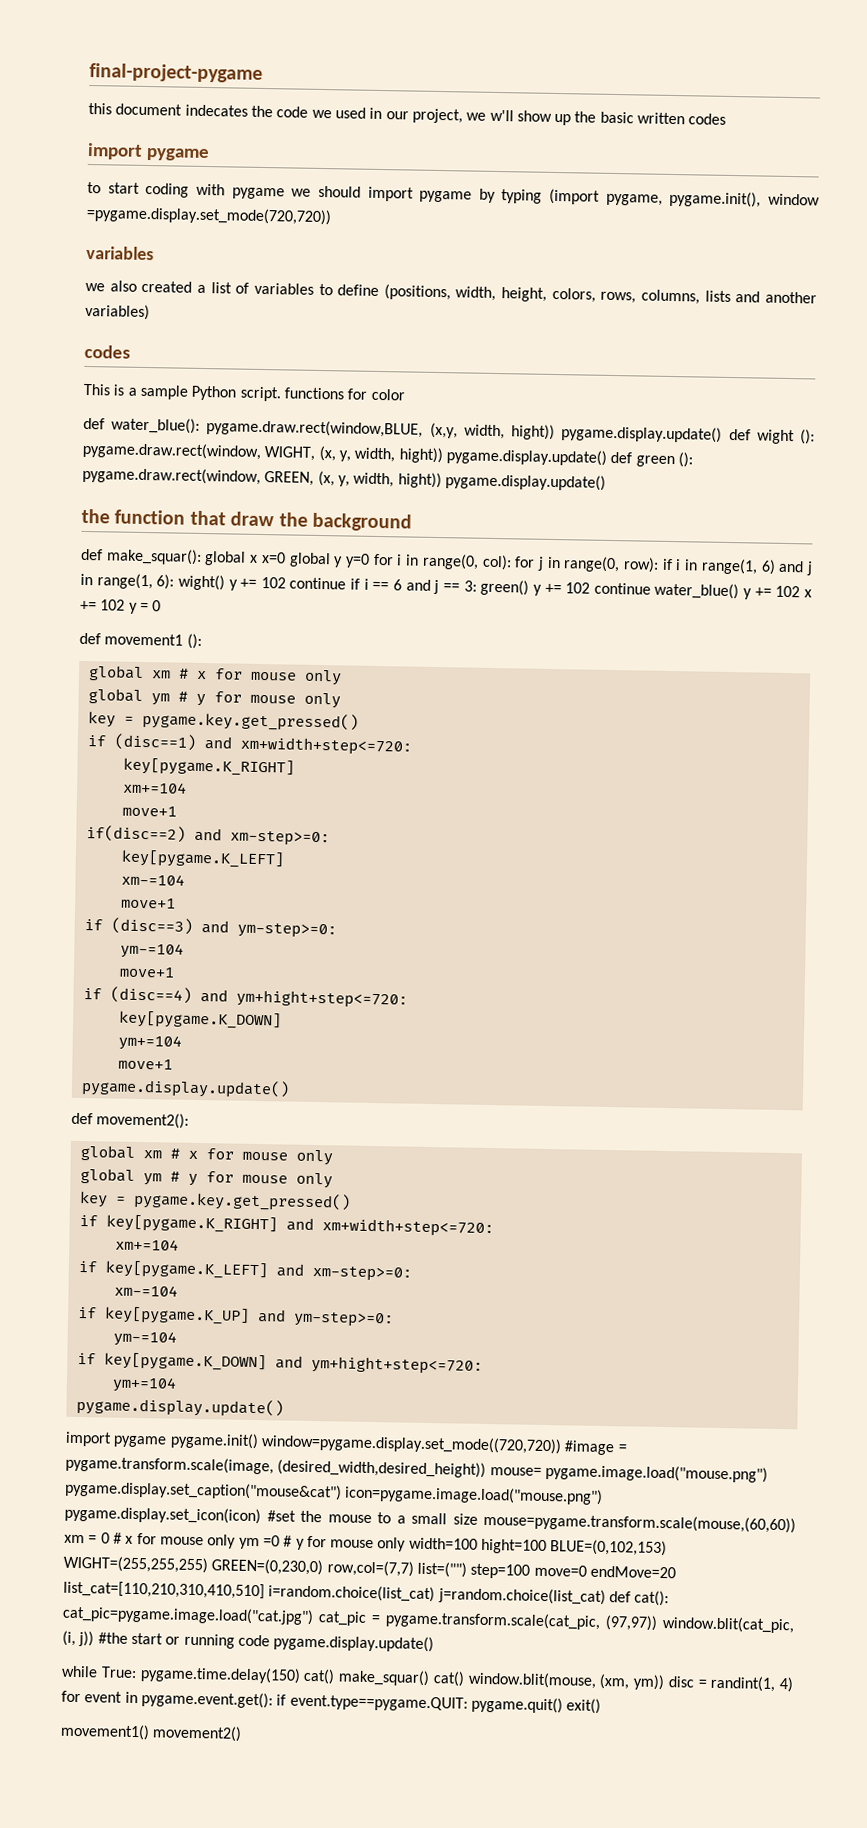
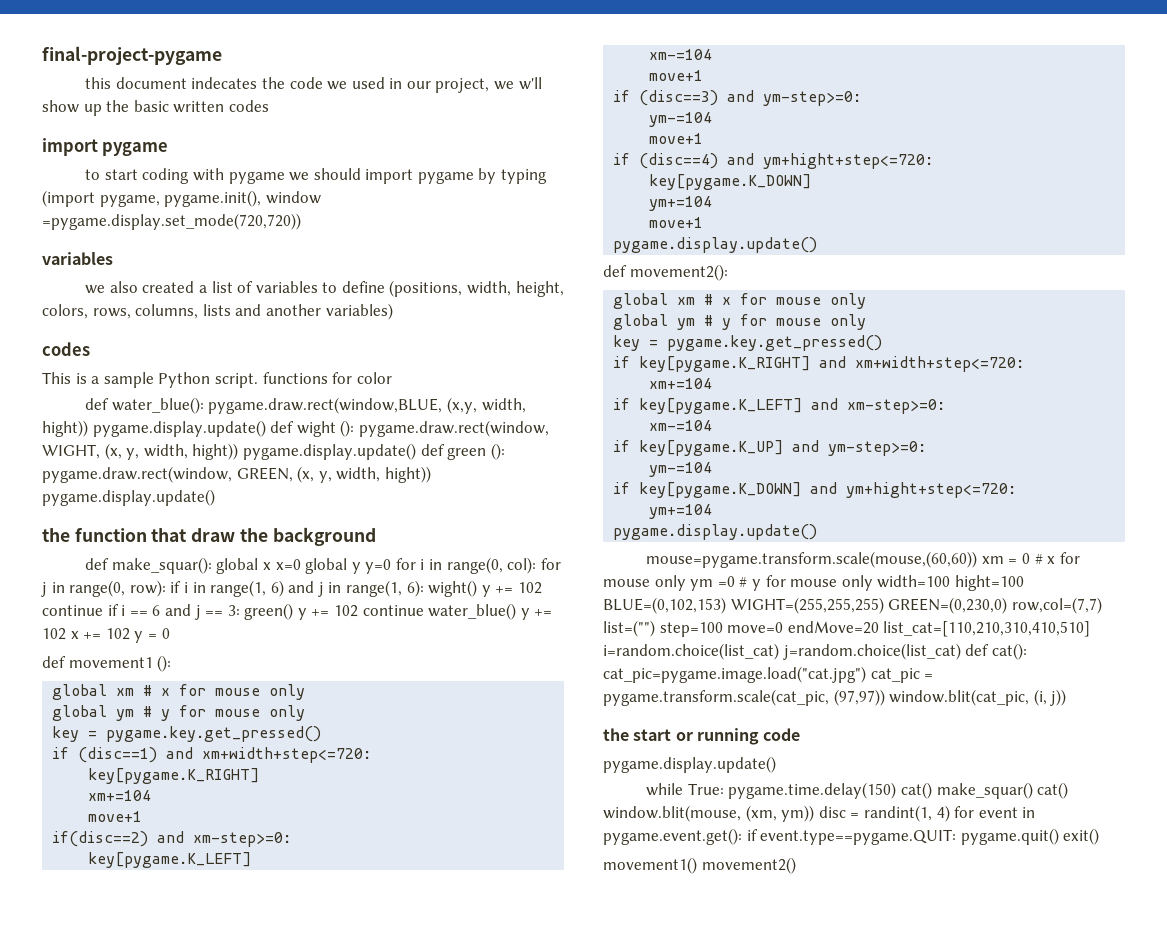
- import pygame pygame.init() window=pygame.display.set_mode((720,720)) #image = pygame.transform.scale(image, (desired_width,desired_height)) mouse= pygame.image.load("mouse.png") pygame.display.set_caption("mouse&cat") icon=pygame.image.load("mouse.png") pygame.display.set_icon(icon) #set the mouse to a small size mouse=pygame.transform.scale(mouse,(60,60)) xm = 0 # x for mouse only ym =0 # y for mouse only width=100 hight=100 BLUE=(0,102,153) WIGHT=(255,255,255) GREEN=(0,230,0) row,col=(7,7) list=("") step=100 move=0 endMove=20 list_cat=[110,210,310,410,510] i=random.choice(list_cat) j=random.choice(list_cat) def cat(): cat_pic=pygame.image.load("cat.jpg") cat_pic = pygame.transform.scale(cat_pic, (97,97)) window.blit(cat_pic, (i, j)) #the start or running code pygame.display.update()
+ mouse=pygame.transform.scale(mouse,(60,60)) xm = 0 # x for mouse only ym =0 # y for mouse only width=100 hight=100 BLUE=(0,102,153) WIGHT=(255,255,255) GREEN=(0,230,0) row,col=(7,7) list=("") step=100 move=0 endMove=20 list_cat=[110,210,310,410,510] i=random.choice(list_cat) j=random.choice(list_cat) def cat(): cat_pic=pygame.image.load("cat.jpg") cat_pic = pygame.transform.scale(cat_pic, (97,97)) window.blit(cat_pic, (i, j))
+ the start or running code
+ pygame.display.update()

